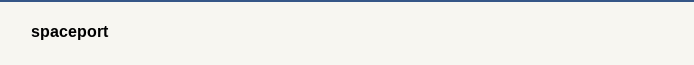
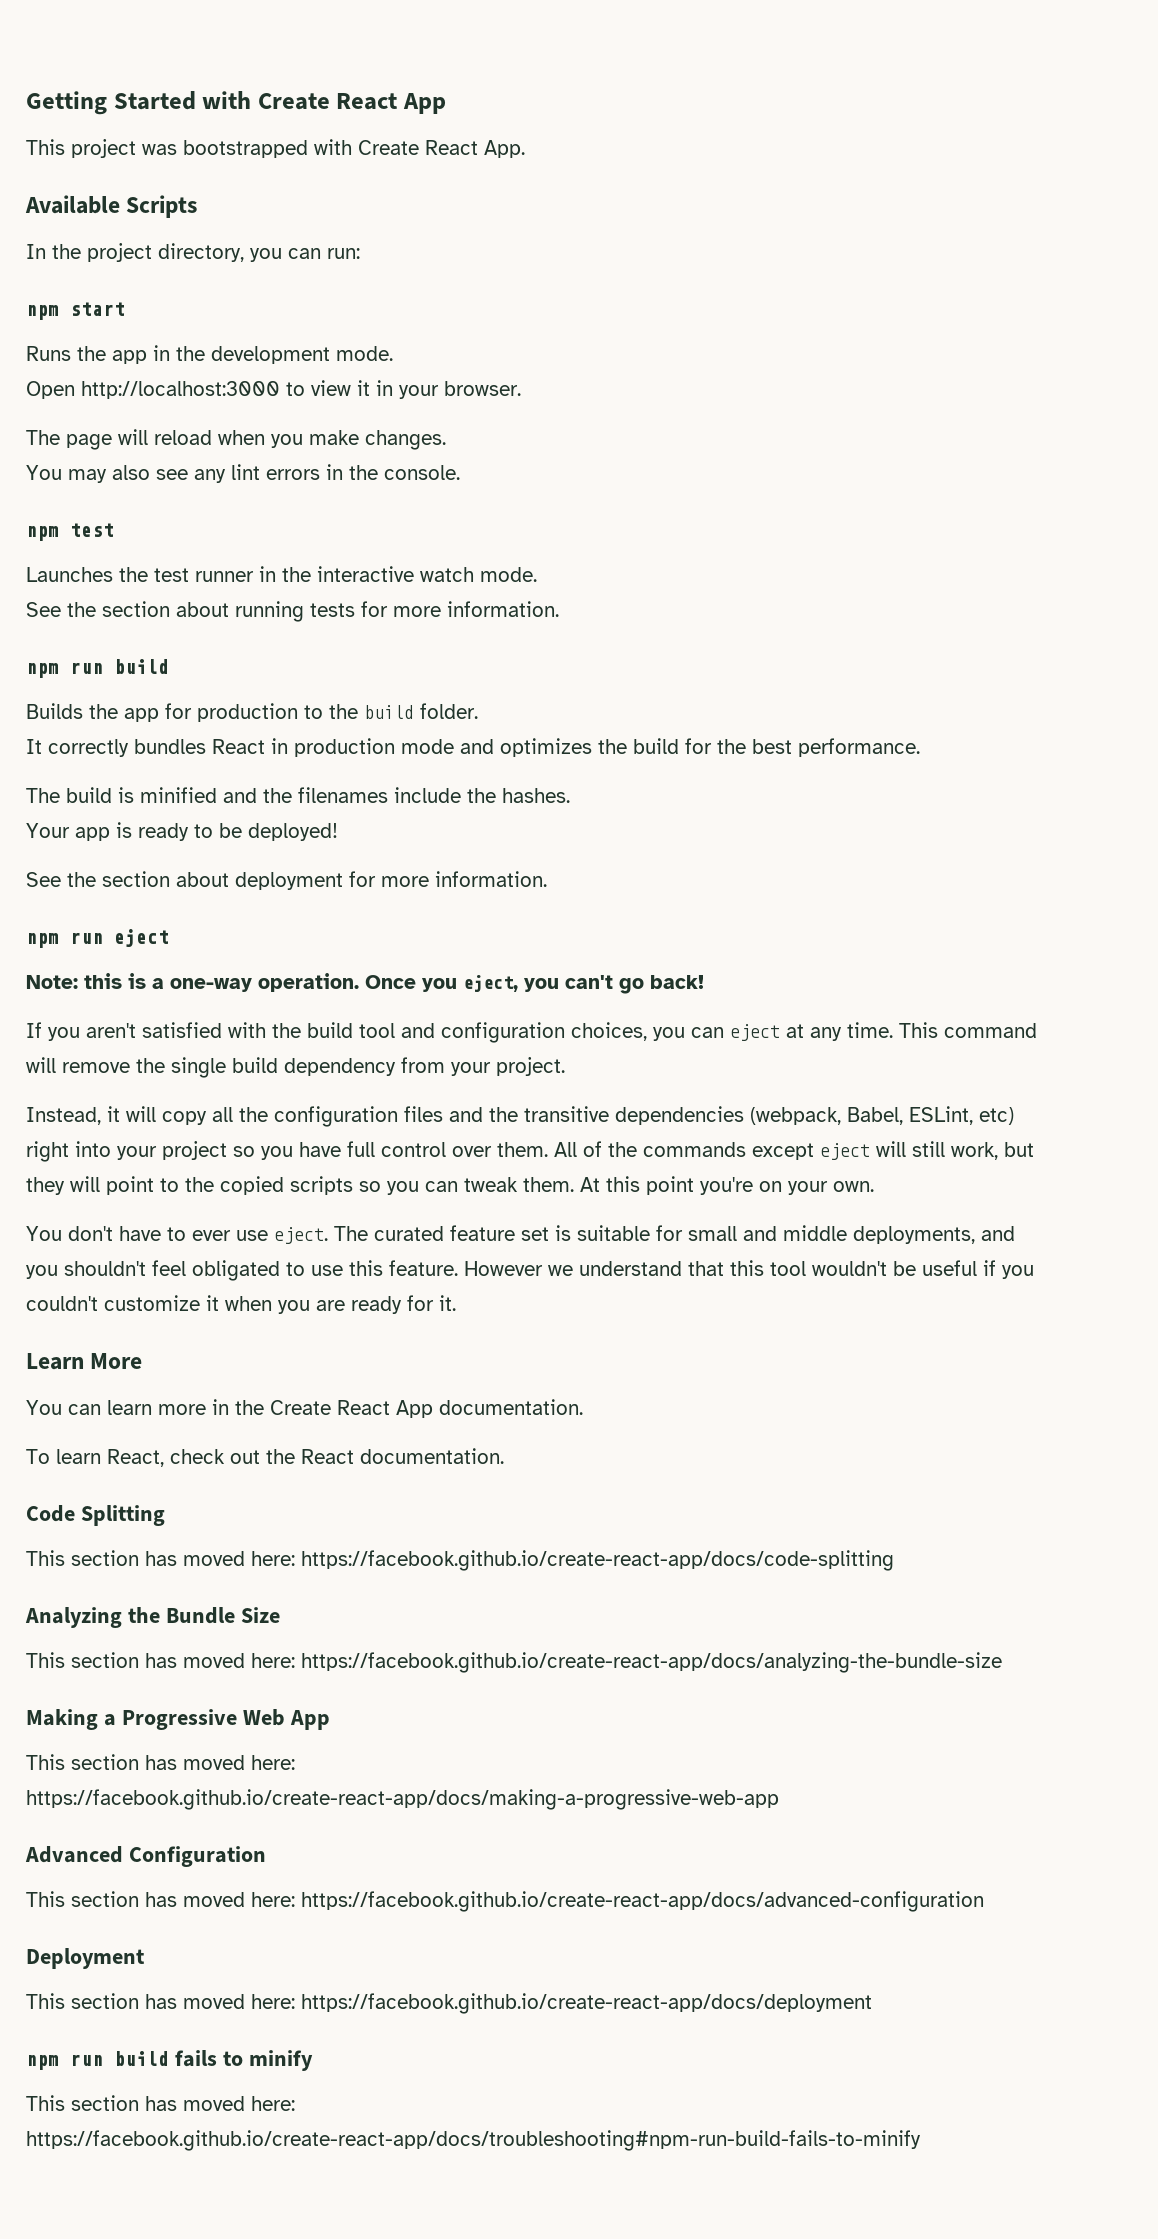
- spaceport
+ Getting Started with Create React App
+ This project was bootstrapped with Create React App.
+ Available Scripts
+ In the project directory, you can run:
+ npm start
+ Runs the app in the development mode.
+ Open http://localhost:3000 to view it in your browser.
+ The page will reload when you make changes.
+ You may also see any lint errors in the console.
+ npm test
+ Launches the test runner in the interactive watch mode.
+ See the section about running tests for more information.
+ npm run build
+ Builds the app for production to the build folder.
+ It correctly bundles React in production mode and optimizes the build for the best performance.
+ The build is minified and the filenames include the hashes.
+ Your app is ready to be deployed!
+ See the section about deployment for more information.
+ npm run eject
+ Note: this is a one-way operation. Once you eject, you can't go back!
+ If you aren't satisfied with the build tool and configuration choices, you can eject at any time. This command will remove the single build dependency from your project.
+ Instead, it will copy all the configuration files and the transitive dependencies (webpack, Babel, ESLint, etc) right into your project so you have full control over them. All of the commands except eject will still work, but they will point to the copied scripts so you can tweak them. At this point you're on your own.
+ You don't have to ever use eject. The curated feature set is suitable for small and middle deployments, and you shouldn't feel obligated to use this feature. However we understand that this tool wouldn't be useful if you couldn't customize it when you are ready for it.
+ Learn More
+ You can learn more in the Create React App documentation.
+ To learn React, check out the React documentation.
+ Code Splitting
+ This section has moved here: https://facebook.github.io/create-react-app/docs/code-splitting
+ Analyzing the Bundle Size
+ This section has moved here: https://facebook.github.io/create-react-app/docs/analyzing-the-bundle-size
+ Making a Progressive Web App
+ This section has moved here: https://facebook.github.io/create-react-app/docs/making-a-progressive-web-app
+ Advanced Configuration
+ This section has moved here: https://facebook.github.io/create-react-app/docs/advanced-configuration
+ Deployment
+ This section has moved here: https://facebook.github.io/create-react-app/docs/deployment
+ npm run build fails to minify
+ This section has moved here: https://facebook.github.io/create-react-app/docs/troubleshooting#npm-run-build-fails-to-minify

